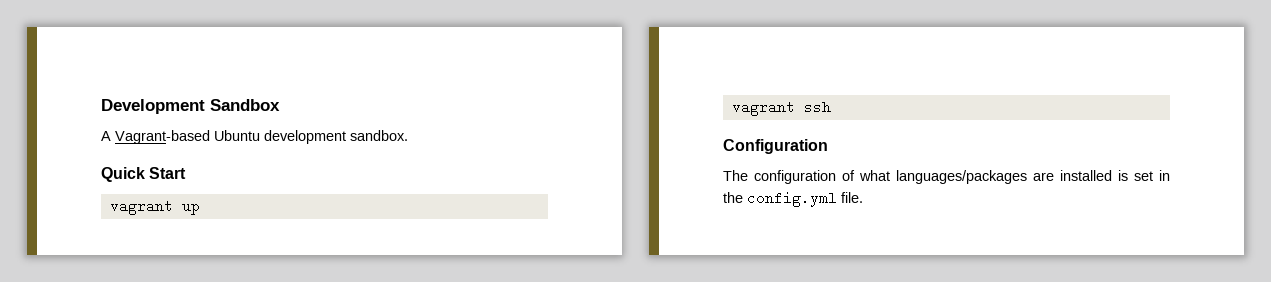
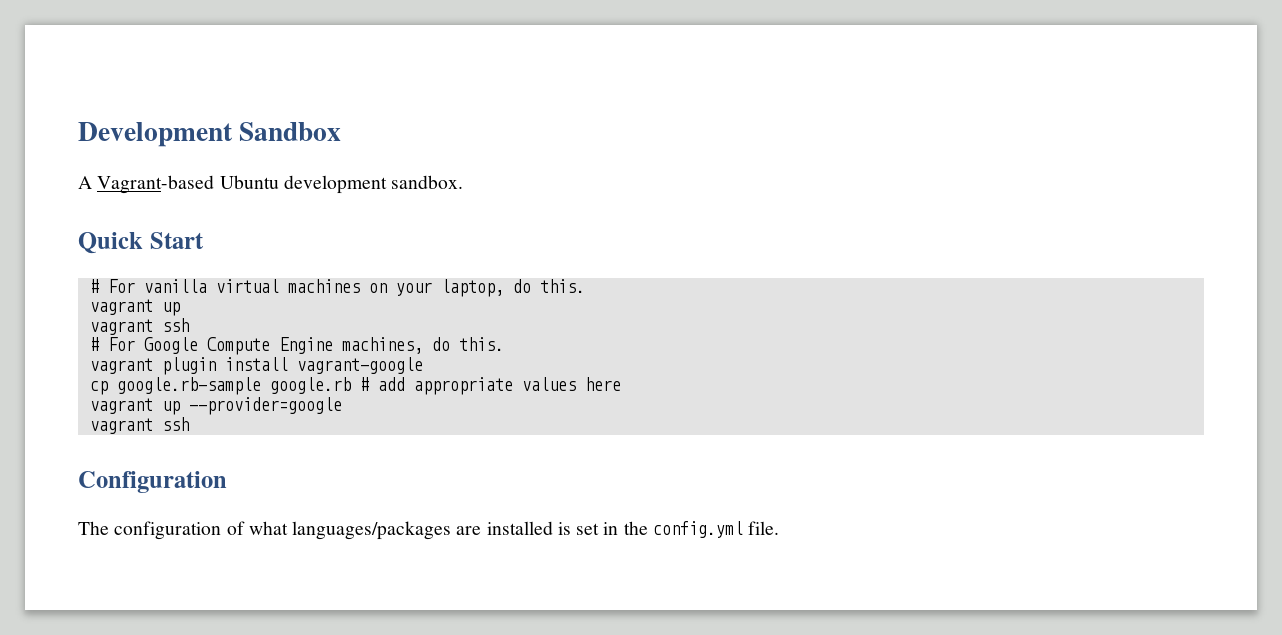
+ # For vanilla virtual machines on your laptop, do this.
  vagrant up
+ vagrant ssh
+ # For Google Compute Engine machines, do this.
+ vagrant plugin install vagrant-google
+ cp google.rb-sample google.rb # add appropriate values here
+ vagrant up --provider=google

